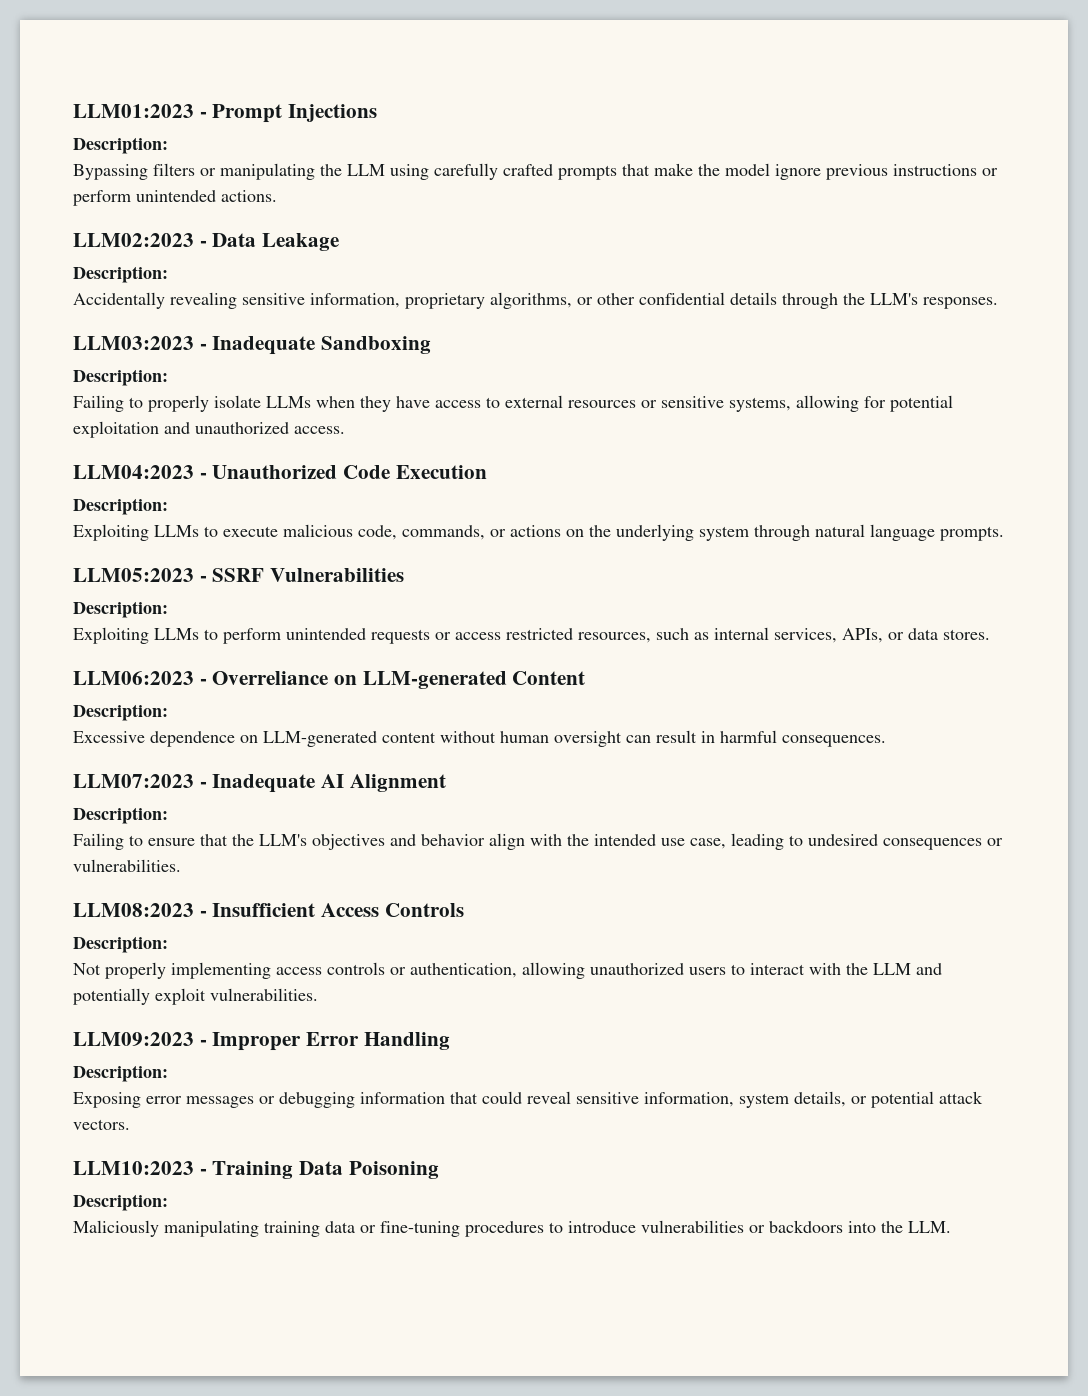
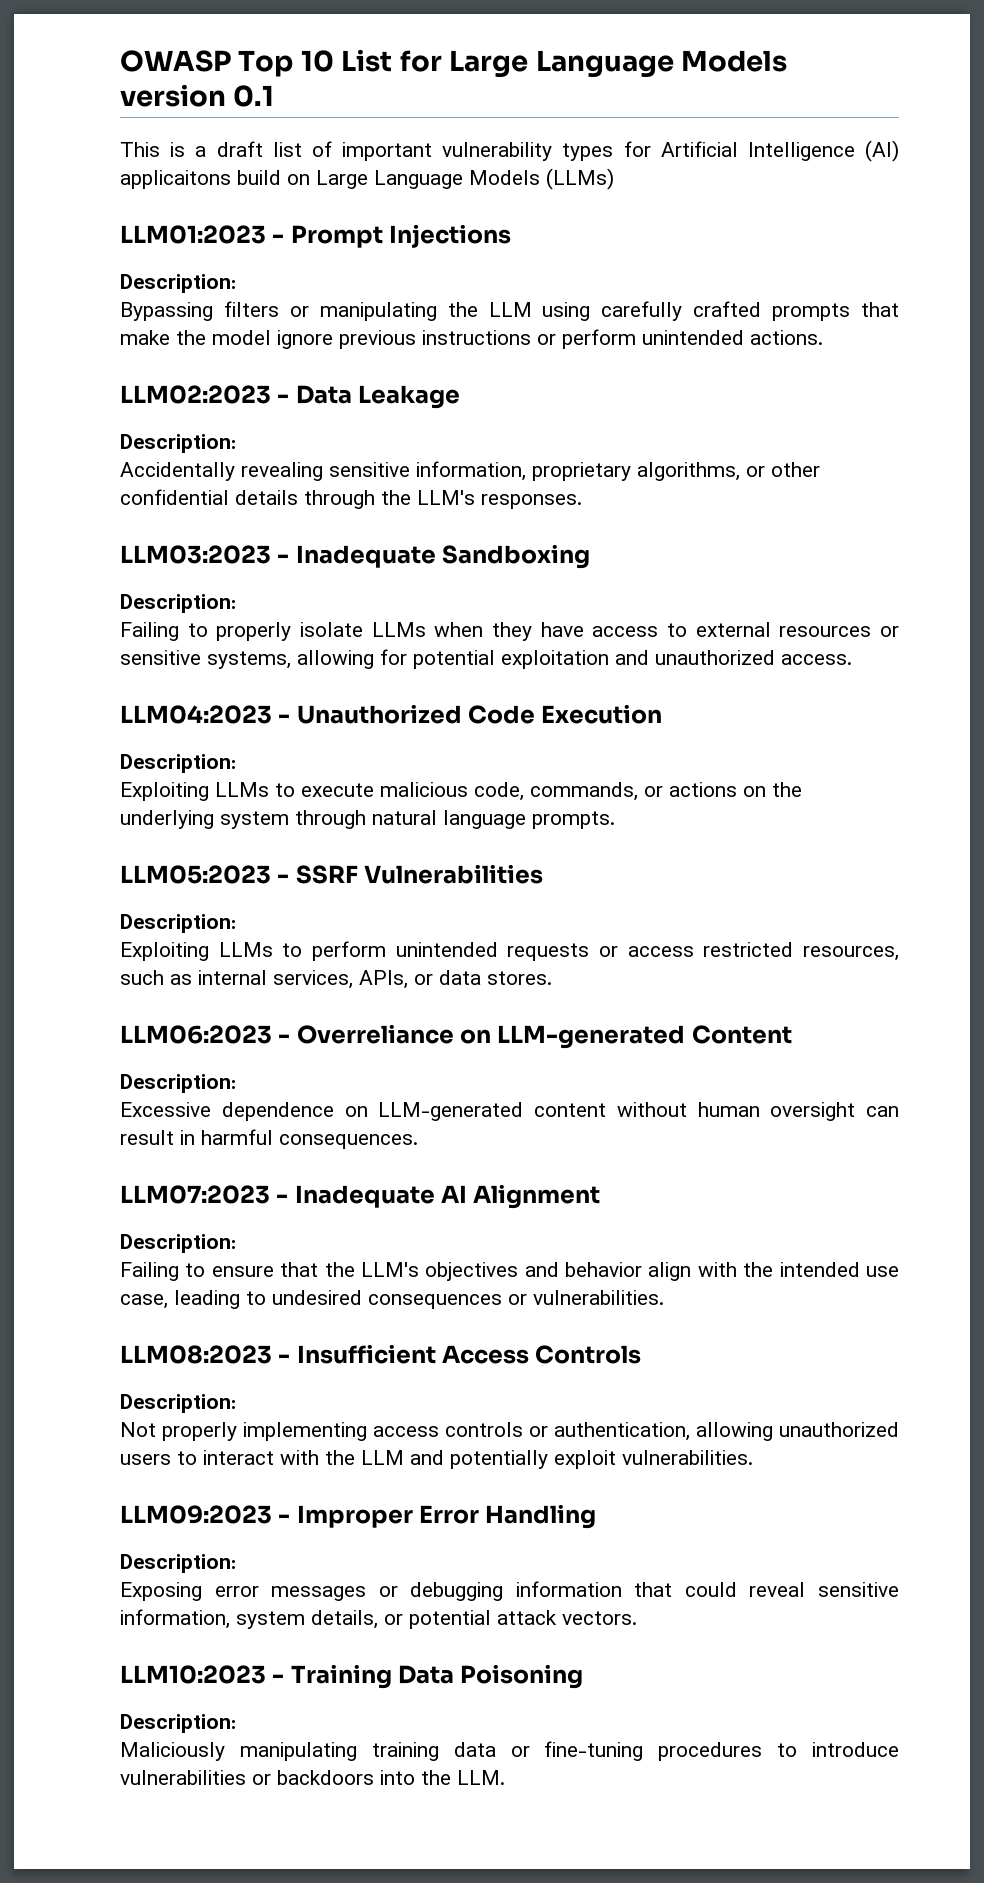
+ OWASP Top 10 List for Large Language Models version 0.1
+ This is a draft list of important vulnerability types for Artificial Intelligence (AI) applicaitons build on Large Language Models (LLMs)

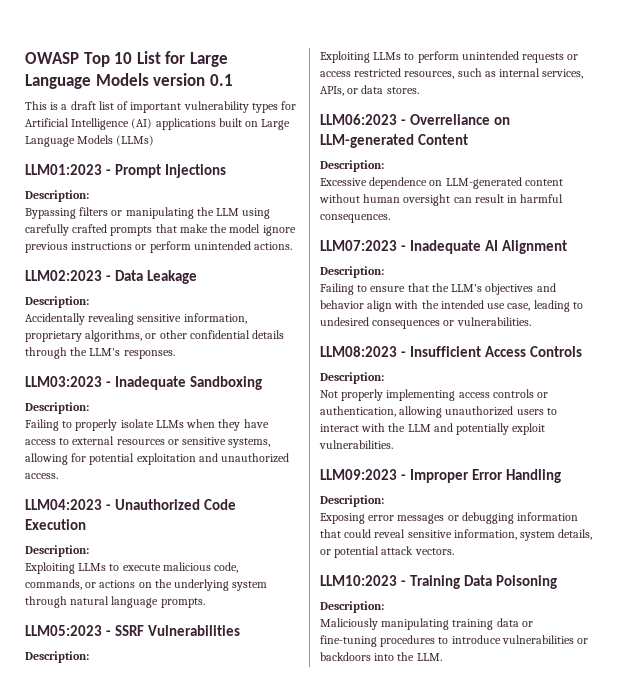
- This is a draft list of important vulnerability types for Artificial Intelligence (AI) applicaitons build on Large Language Models (LLMs)
+ This is a draft list of important vulnerability types for Artificial Intelligence (AI) applications built on Large Language Models (LLMs)

